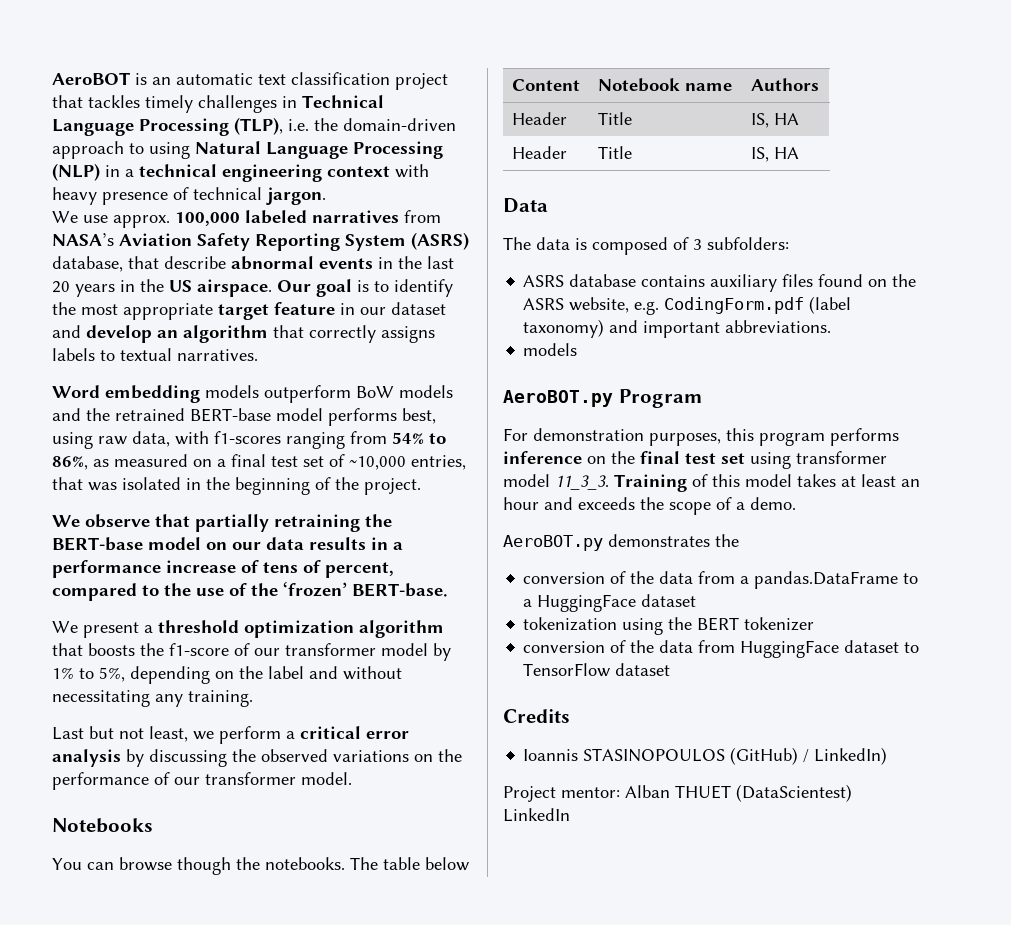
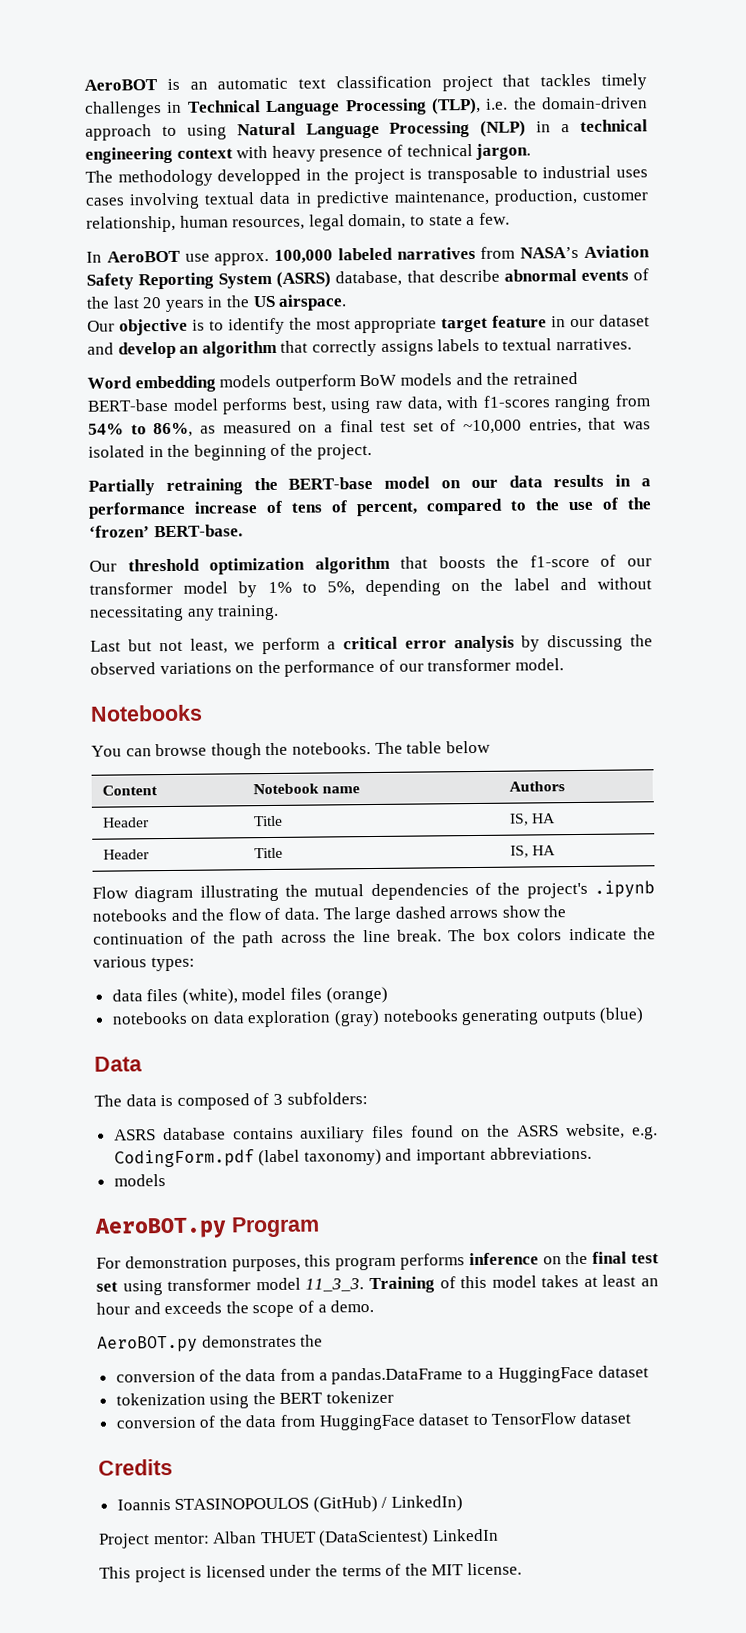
- We use approx. 100,000 labeled narratives from NASA’s Aviation Safety Reporting System (ASRS) database, that describe abnormal events in the last 20 years in the US airspace. Our goal is to identify the most appropriate target feature in our dataset and develop an algorithm that correctly assigns labels to textual narratives.
+ The methodology developped in the project is transposable to industrial uses cases involving textual data in predictive maintenance, production, customer relationship, human resources, legal domain, to state a few.
+ In AeroBOT use approx. 100,000 labeled narratives from NASA’s Aviation Safety Reporting System (ASRS) database, that describe abnormal events of the last 20 years in the US airspace.
+ Our objective is to identify the most appropriate target feature in our dataset and develop an algorithm that correctly assigns labels to textual narratives.
- We observe that partially retraining the BERT-base model on our data results in a performance increase of tens of percent, compared to the use of the ‘frozen’ BERT-base.
+ Partially retraining the BERT-base model on our data results in a performance increase of tens of percent, compared to the use of the ‘frozen’ BERT-base.
- We present a threshold optimization algorithm that boosts the f1-score of our transformer model by 1% to 5%, depending on the label and without necessitating any training.
+ Our threshold optimization algorithm that boosts the f1-score of our transformer model by 1% to 5%, depending on the label and without necessitating any training.
+ Flow diagram illustrating the mutual dependencies of the project's .ipynb notebooks and the flow of data. The large dashed arrows show the continuation of the path across the line break. The box colors indicate the various types:
+ data files (white), model files (orange)
+ notebooks on data exploration (gray) notebooks generating outputs (blue)
+ This project is licensed under the terms of the MIT license.

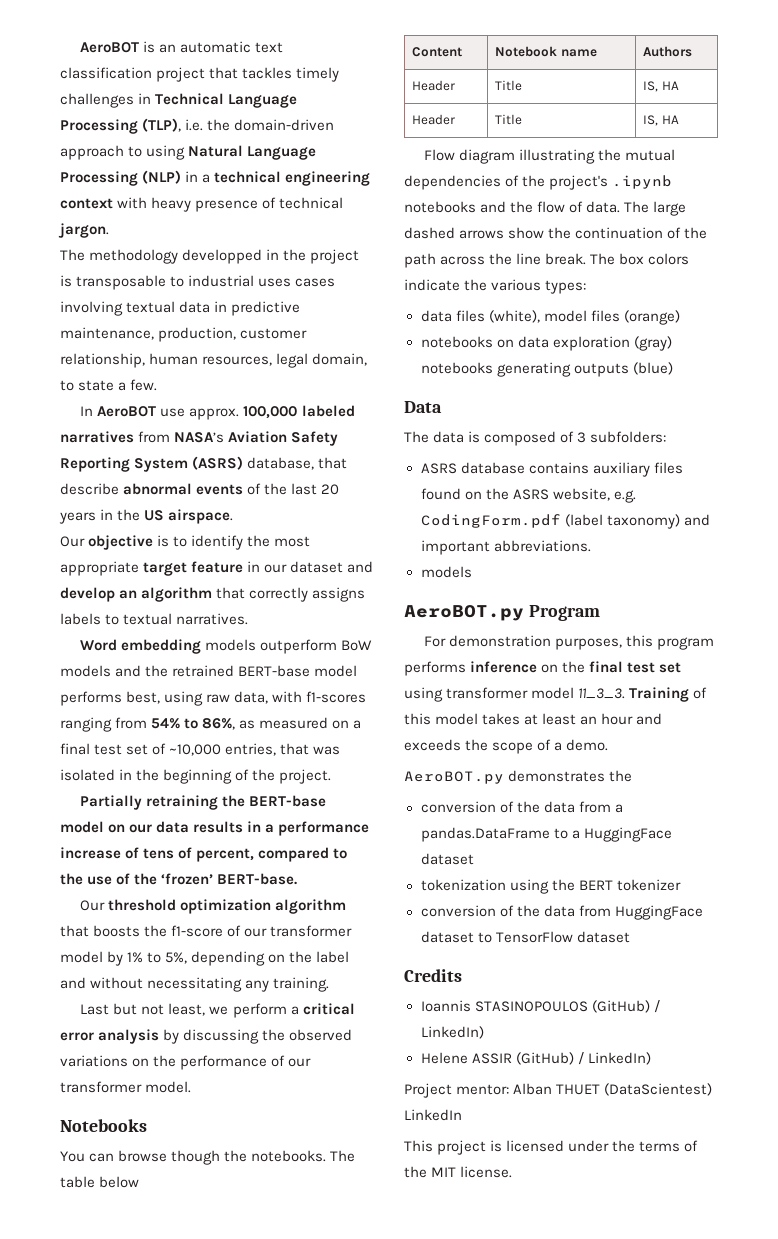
+ Helene ASSIR (GitHub) / LinkedIn)

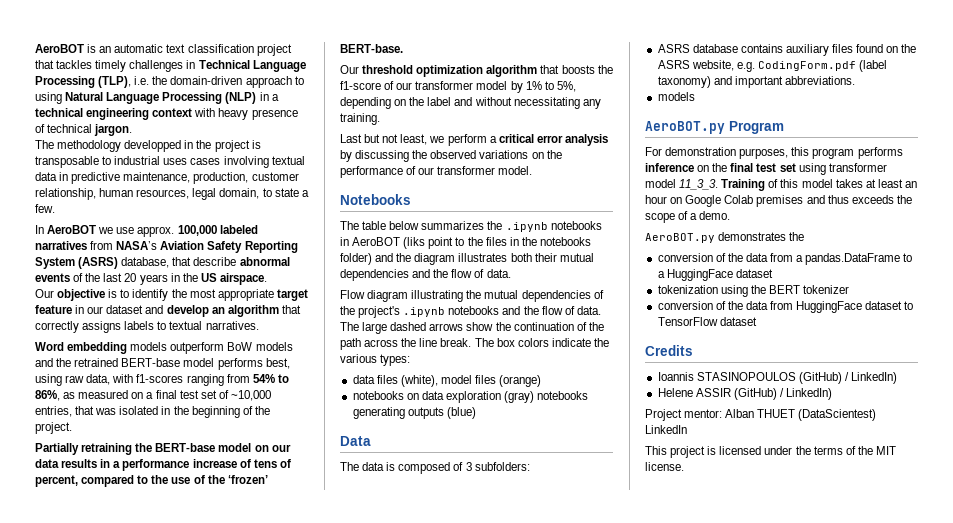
- In AeroBOT use approx. 100,000 labeled narratives from NASA’s Aviation Safety Reporting System (ASRS) database, that describe abnormal events of the last 20 years in the US airspace.
+ In AeroBOT we use approx. 100,000 labeled narratives from NASA’s Aviation Safety Reporting System (ASRS) database, that describe abnormal events of the last 20 years in the US airspace.
- You can browse though the notebooks. The table below
- Content | Notebook name | Authors
- Header | Title | IS, HA
- Header | Title | IS, HA
+ The table below summarizes the .ipynb notebooks in AeroBOT (liks point to the files in the notebooks folder) and the diagram illustrates both their mutual dependencies and the flow of data.
- Training of this model takes at least an hour and exceeds the scope of a demo.
+ Training of this model takes at least an hour on Google Colab premises and thus exceeds the scope of a demo.

